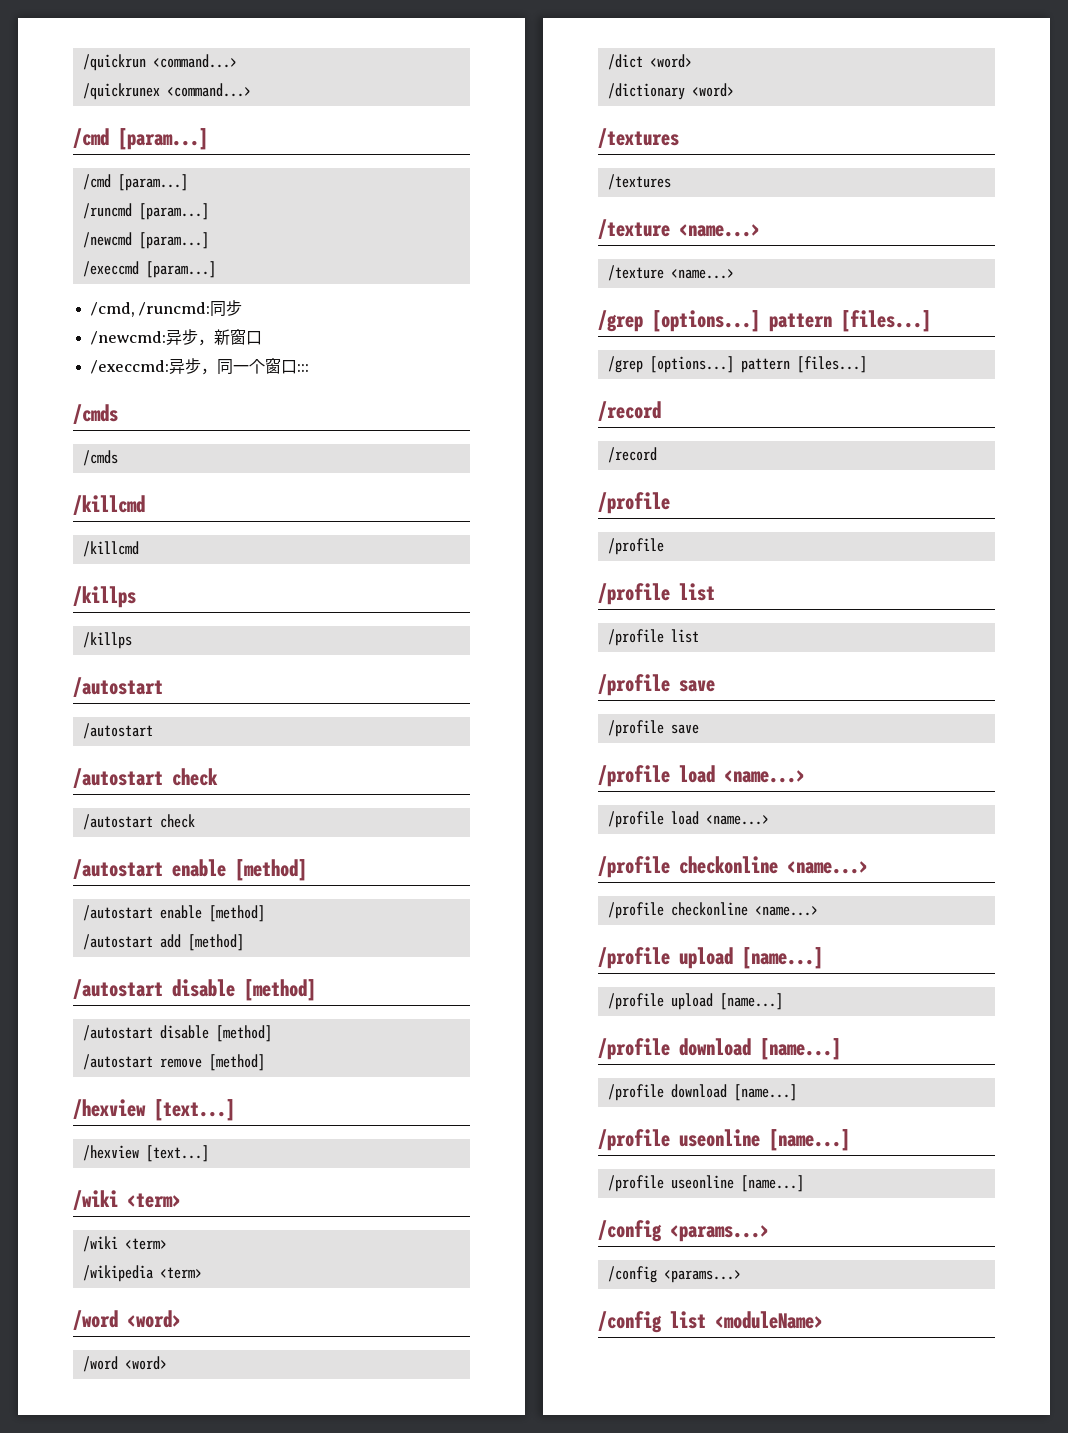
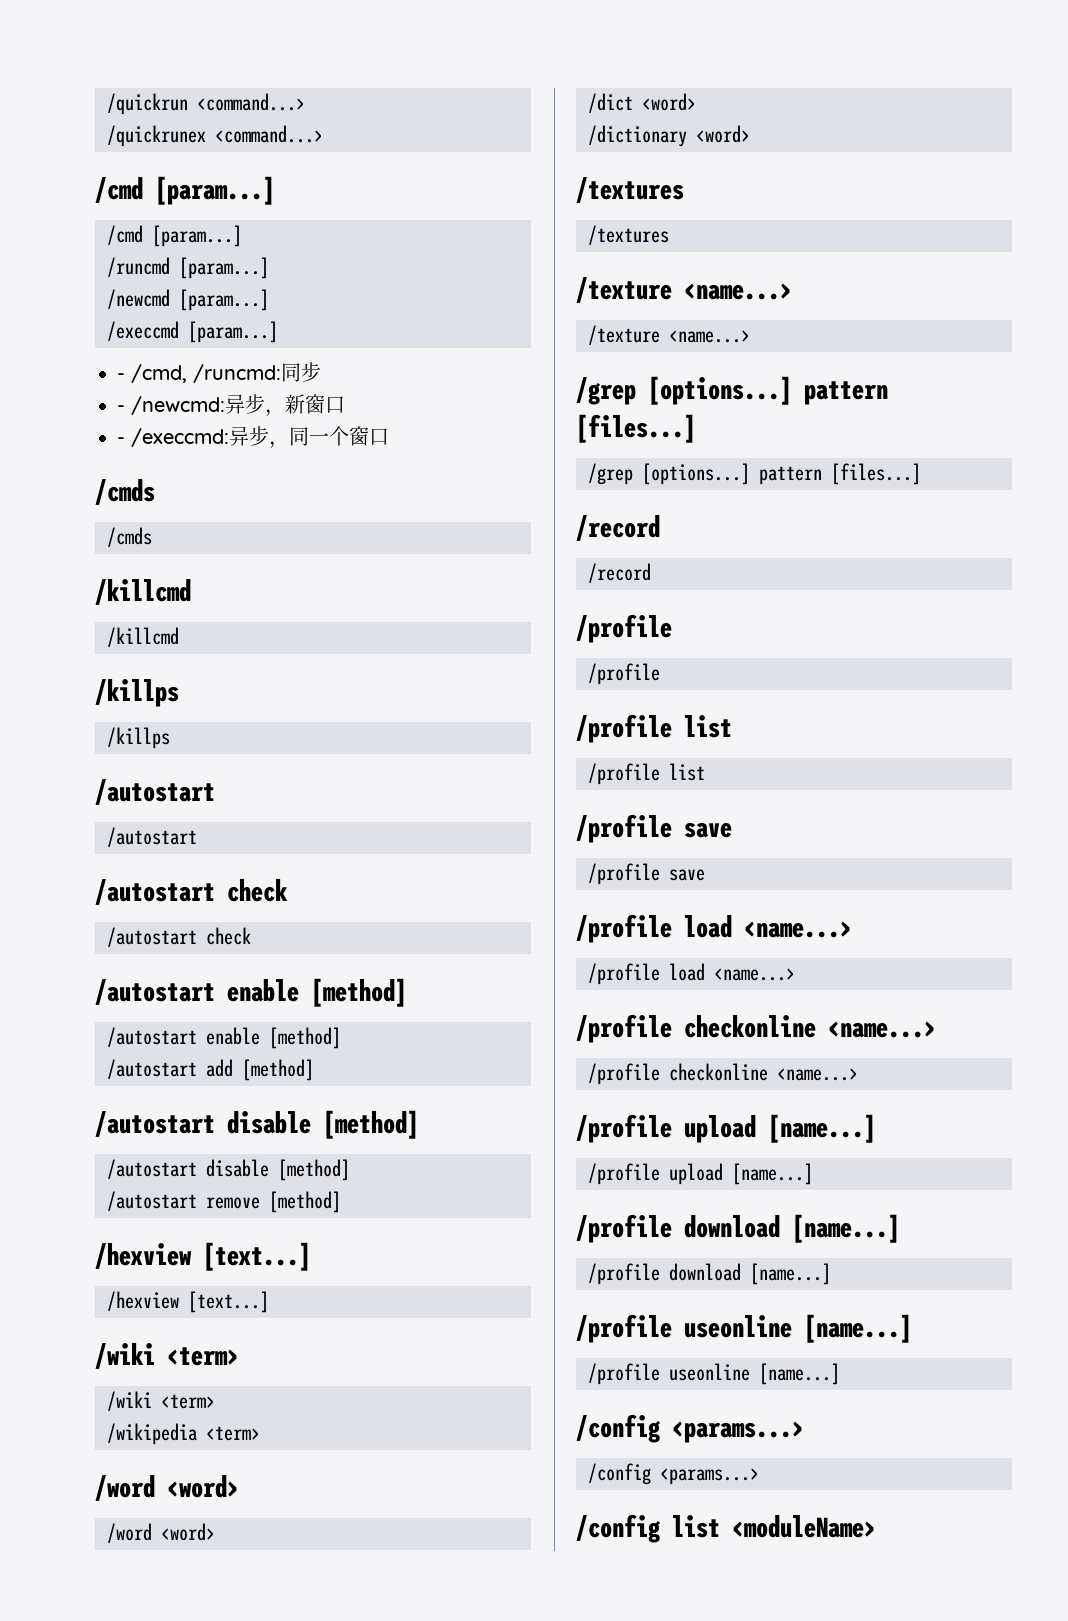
- /cmd, /runcmd:同步
+ - /cmd, /runcmd:同步
- /newcmd:异步，新窗口
+ - /newcmd:异步，新窗口
- /execcmd:异步，同一个窗口:::
+ - /execcmd:异步，同一个窗口

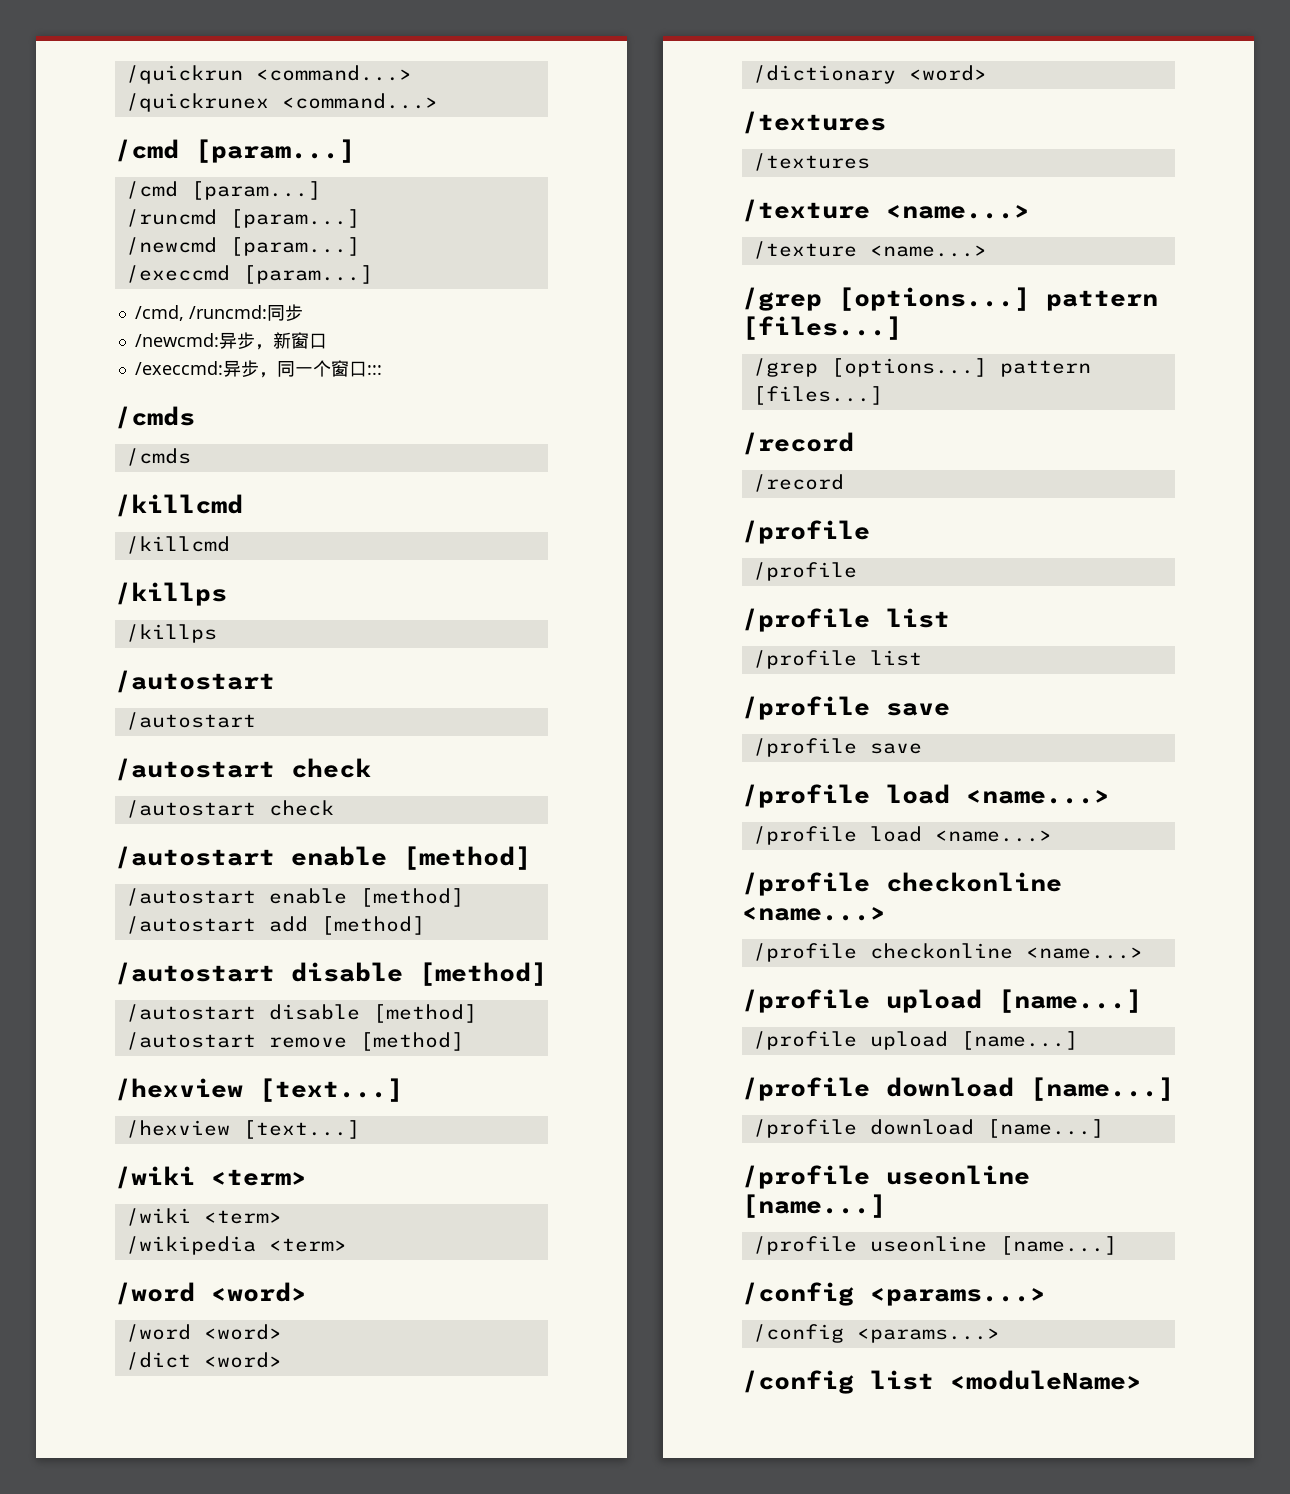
- - /cmd, /runcmd:同步
+ /cmd, /runcmd:同步
- - /newcmd:异步，新窗口
+ /newcmd:异步，新窗口
- - /execcmd:异步，同一个窗口
+ /execcmd:异步，同一个窗口:::

